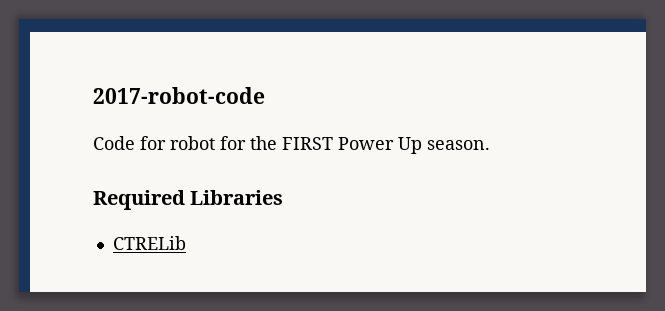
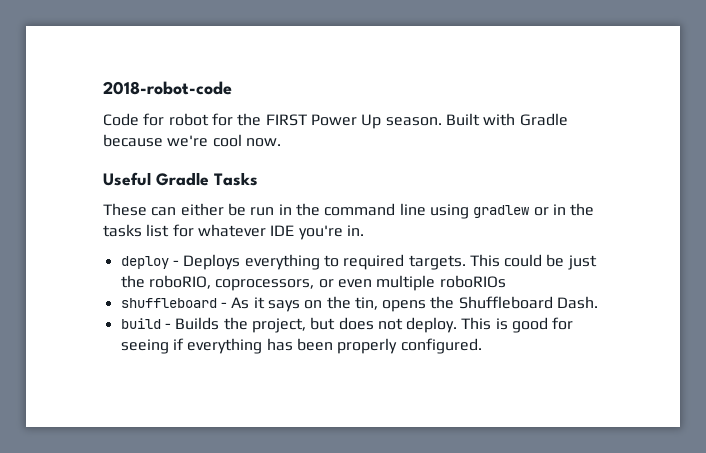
- 2017-robot-code
+ 2018-robot-code
- Code for robot for the FIRST Power Up season.
- Required Libraries
- CTRELib
+ Code for robot for the FIRST Power Up season. Built with Gradle because we're cool now.
+ Useful Gradle Tasks
+ These can either be run in the command line using gradlew or in the tasks list for whatever IDE you're in.
+ deploy - Deploys everything to required targets. This could be just the roboRIO, coprocessors, or even multiple roboRIOs
+ shuffleboard - As it says on the tin, opens the Shuffleboard Dash.
+ build - Builds the project, but does not deploy. This is good for seeing if everything has been properly configured.

